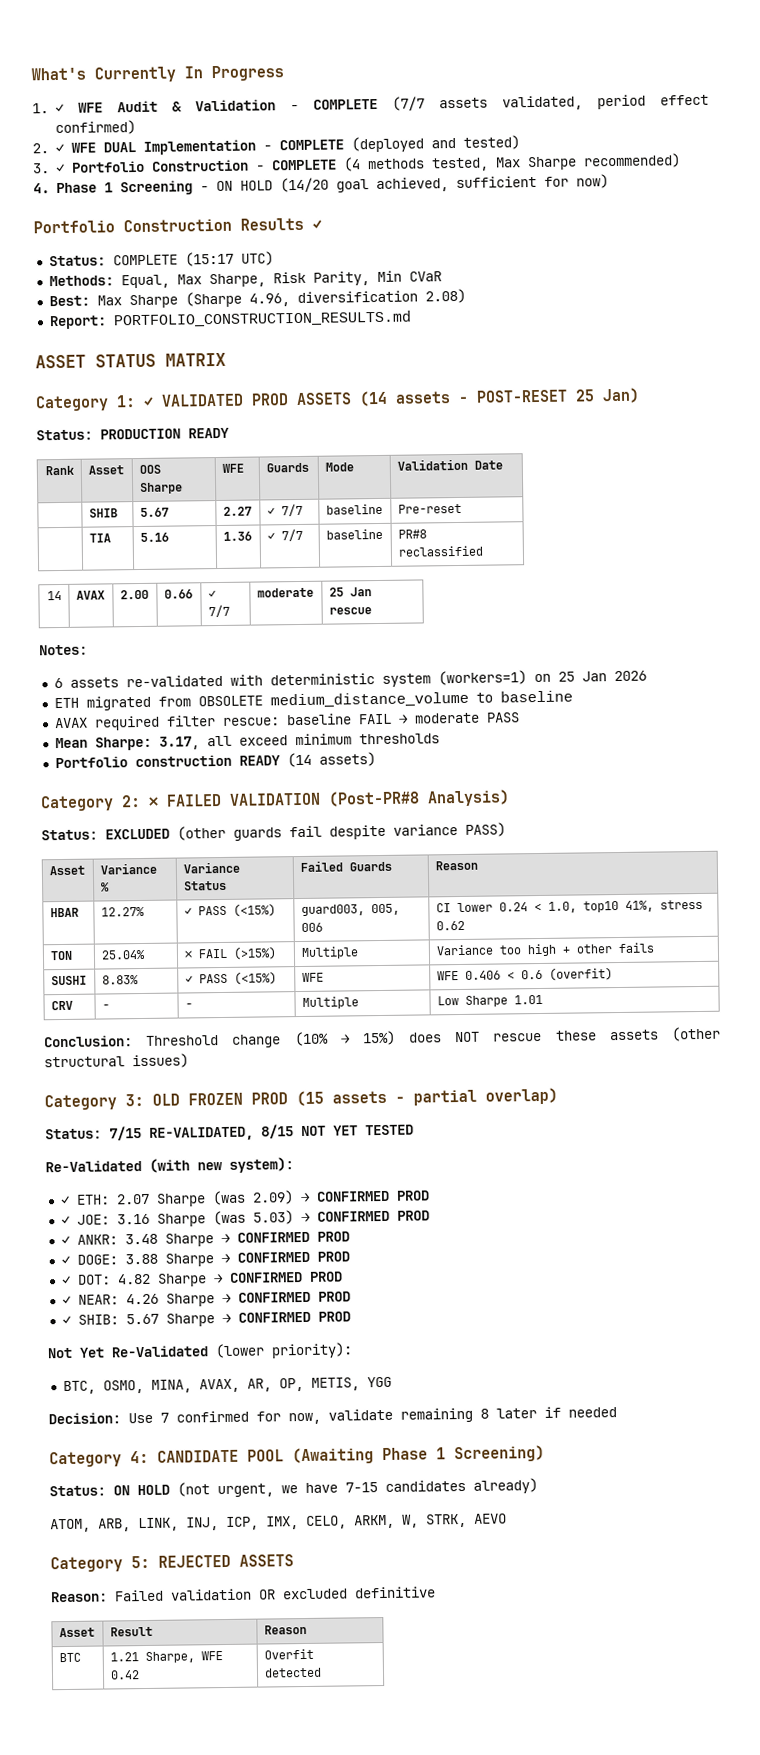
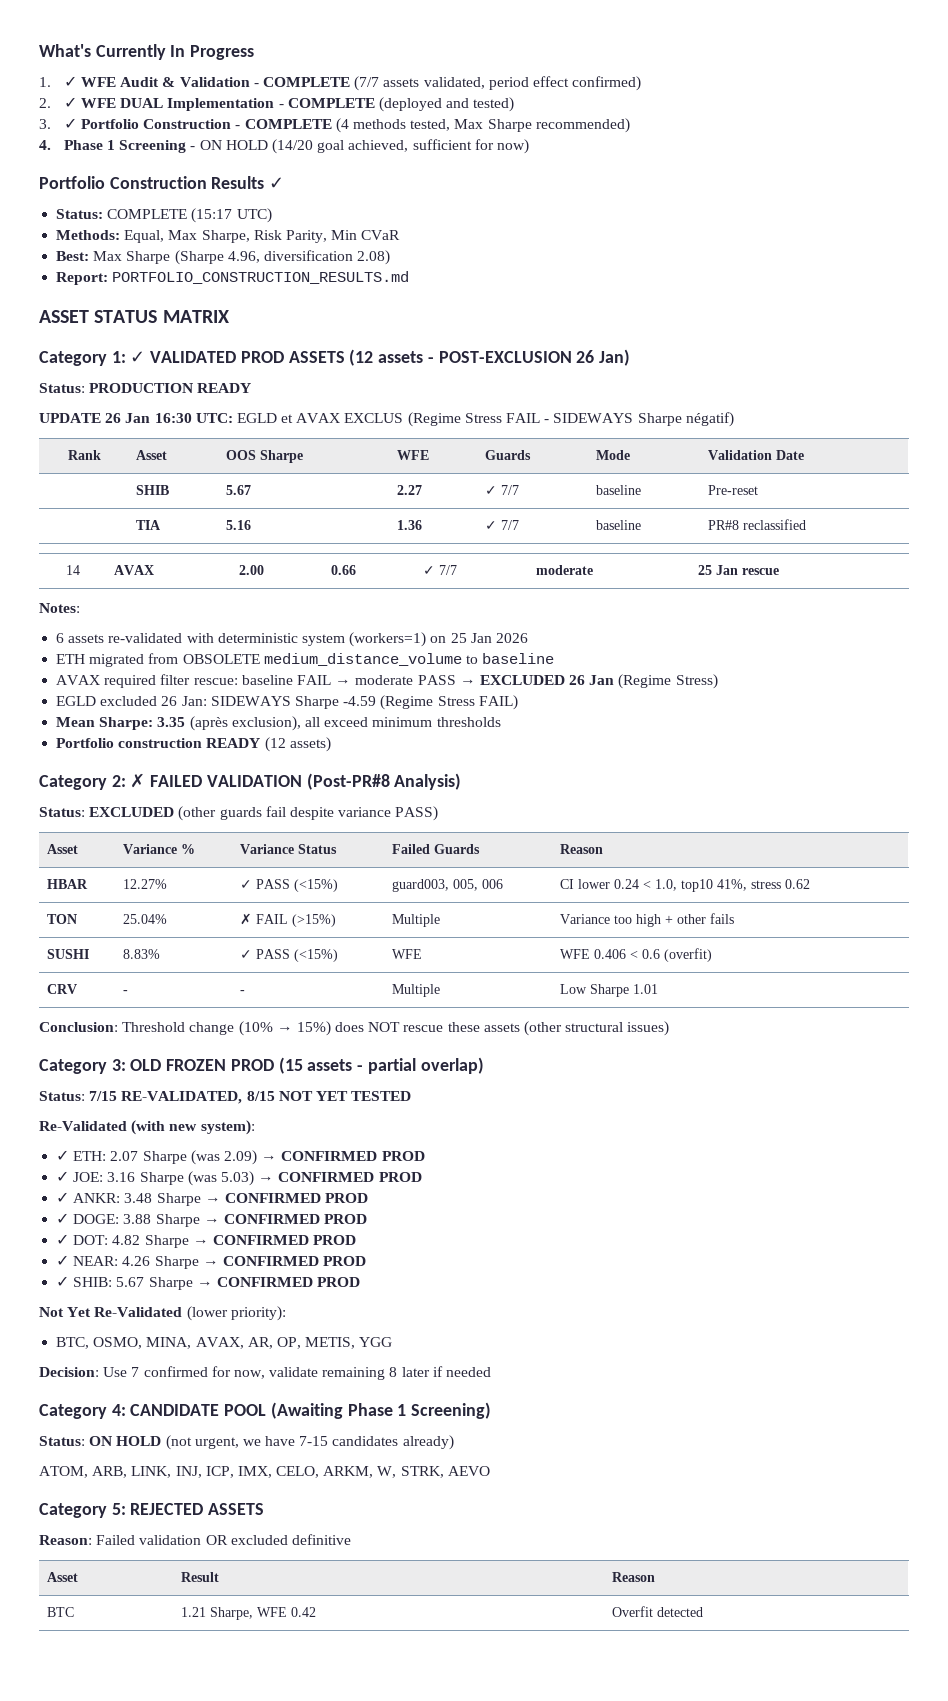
- Category 1: ✓ VALIDATED PROD ASSETS (14 assets - POST-RESET 25 Jan)
+ Category 1: ✓ VALIDATED PROD ASSETS (12 assets - POST-EXCLUSION 26 Jan)
+ UPDATE 26 Jan 16:30 UTC: EGLD et AVAX EXCLUS (Regime Stress FAIL - SIDEWAYS Sharpe négatif)
- AVAX required filter rescue: baseline FAIL → moderate PASS
+ AVAX required filter rescue: baseline FAIL → moderate PASS → EXCLUDED 26 Jan (Regime Stress)
+ EGLD excluded 26 Jan: SIDEWAYS Sharpe -4.59 (Regime Stress FAIL)
- Mean Sharpe: 3.17, all exceed minimum thresholds
+ Mean Sharpe: 3.35 (après exclusion), all exceed minimum thresholds
- Portfolio construction READY (14 assets)
+ Portfolio construction READY (12 assets)

